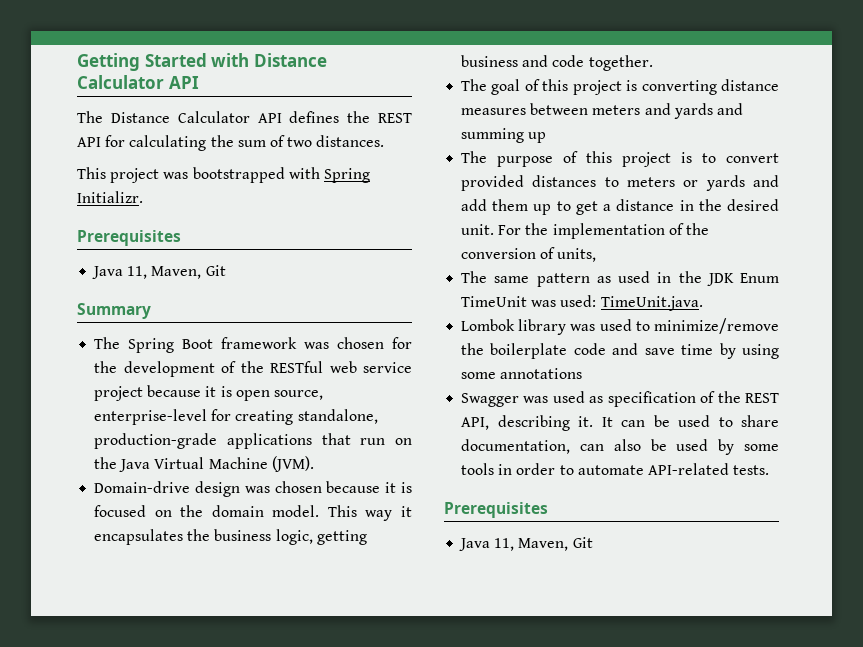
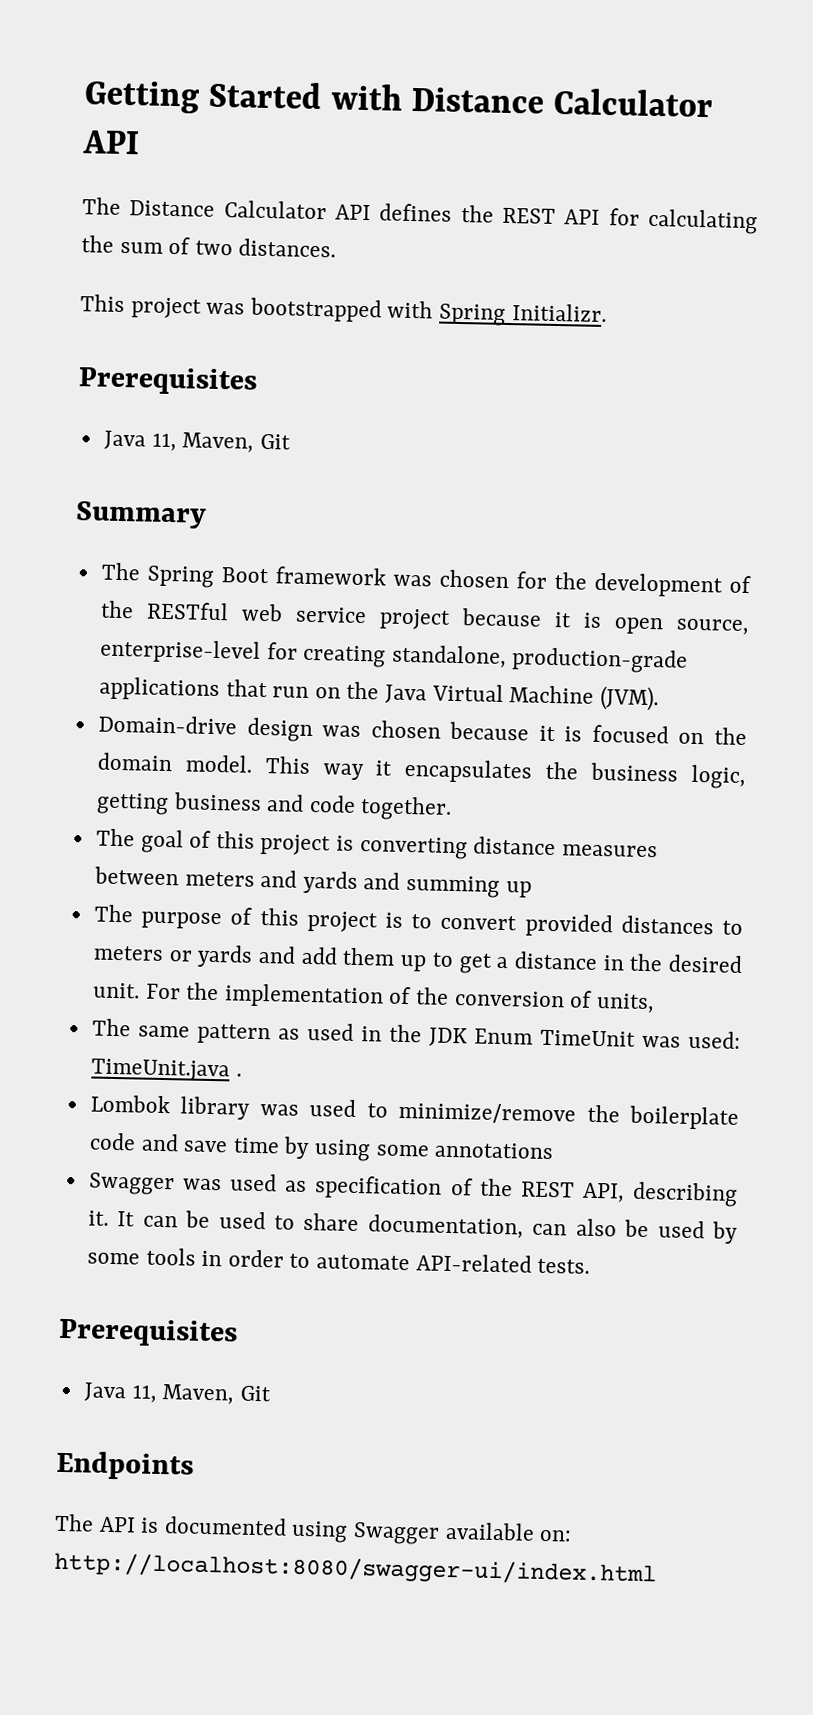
- The same pattern as used in the JDK Enum TimeUnit was used: TimeUnit.java.
+ The same pattern as used in the JDK Enum TimeUnit was used: TimeUnit.java .
+ Endpoints
+ The API is documented using Swagger available on: http://localhost:8080/swagger-ui/index.html

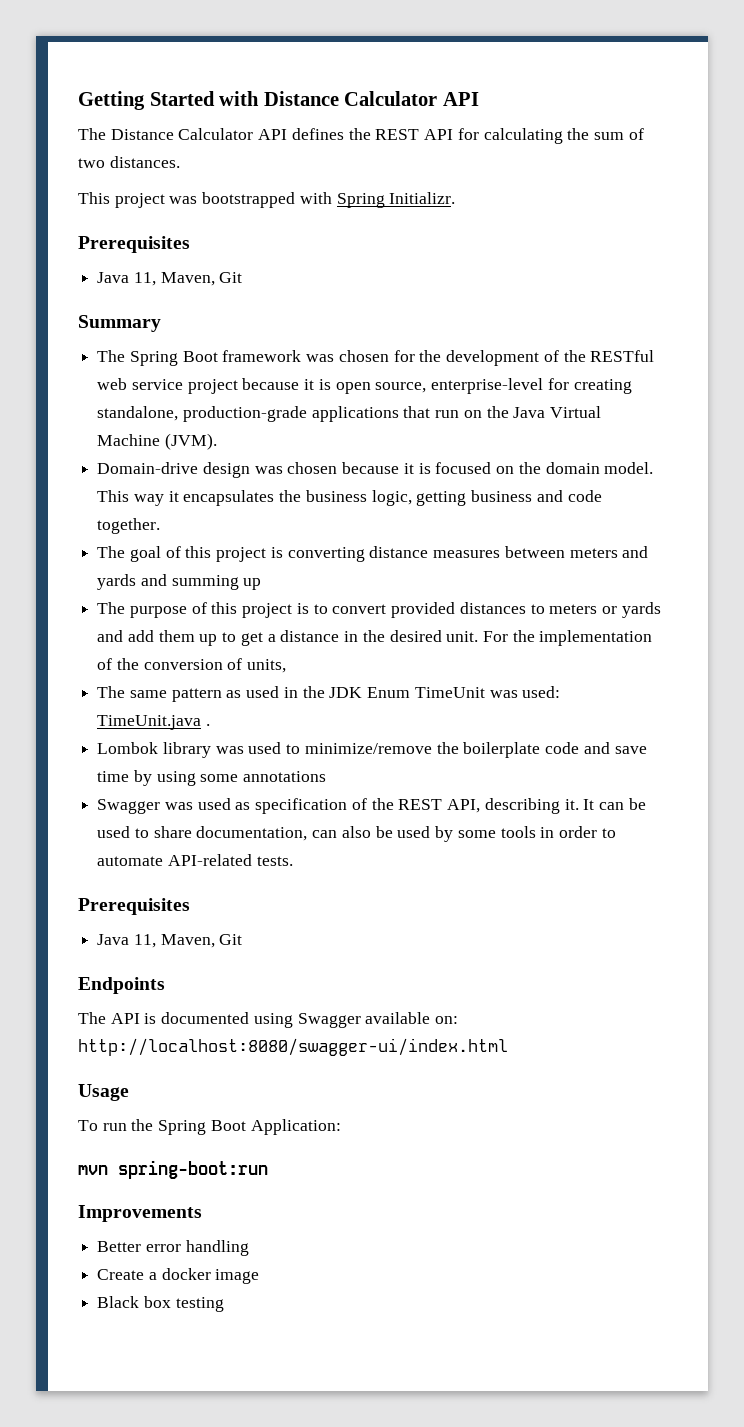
+ Usage
+ To run the Spring Boot Application:
+ mvn spring-boot:run
+ Improvements
+ Better error handling
+ Create a docker image
+ Black box testing

